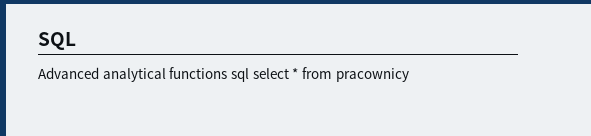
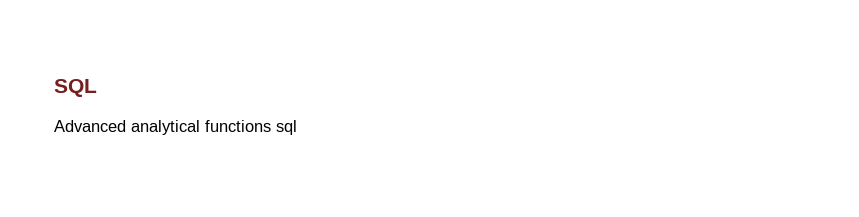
- Advanced analytical functions sql select * from pracownicy
+ Advanced analytical functions sql

